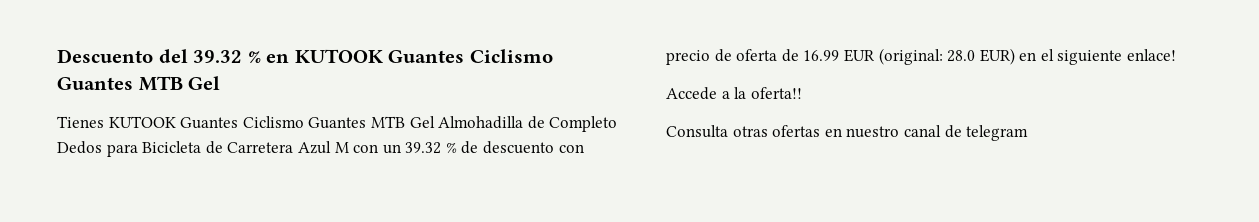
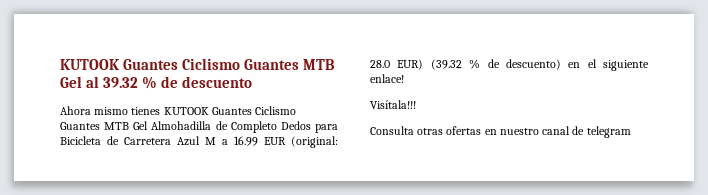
- Descuento del 39.32 % en KUTOOK Guantes Ciclismo Guantes MTB Gel
- Tienes KUTOOK Guantes Ciclismo Guantes MTB Gel Almohadilla de Completo Dedos para Bicicleta de Carretera Azul M con un 39.32 % de descuento con precio de oferta de 16.99 EUR (original: 28.0 EUR) en el siguiente enlace!
+ KUTOOK Guantes Ciclismo Guantes MTB Gel al 39.32 % de descuento
+ Ahora mismo tienes KUTOOK Guantes Ciclismo Guantes MTB Gel Almohadilla de Completo Dedos para Bicicleta de Carretera Azul M a 16.99 EUR (original: 28.0 EUR) (39.32 % de descuento) en el siguiente enlace!
- Accede a la oferta!!
+ Visítala!!!

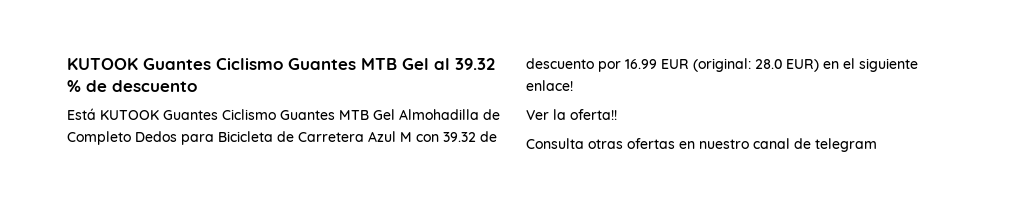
- Ahora mismo tienes KUTOOK Guantes Ciclismo Guantes MTB Gel Almohadilla de Completo Dedos para Bicicleta de Carretera Azul M a 16.99 EUR (original: 28.0 EUR) (39.32 % de descuento) en el siguiente enlace!
+ Está KUTOOK Guantes Ciclismo Guantes MTB Gel Almohadilla de Completo Dedos para Bicicleta de Carretera Azul M con 39.32 de descuento por 16.99 EUR (original: 28.0 EUR) en el siguiente enlace!
- Visítala!!!
+ Ver la oferta!!

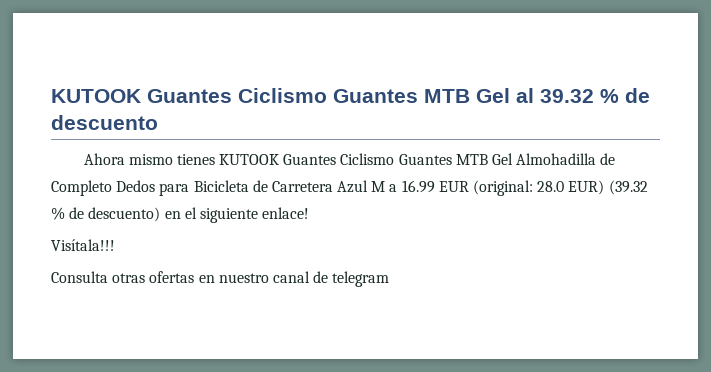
- Está KUTOOK Guantes Ciclismo Guantes MTB Gel Almohadilla de Completo Dedos para Bicicleta de Carretera Azul M con 39.32 de descuento por 16.99 EUR (original: 28.0 EUR) en el siguiente enlace!
+ Ahora mismo tienes KUTOOK Guantes Ciclismo Guantes MTB Gel Almohadilla de Completo Dedos para Bicicleta de Carretera Azul M a 16.99 EUR (original: 28.0 EUR) (39.32 % de descuento) en el siguiente enlace!
- Ver la oferta!!
+ Visítala!!!

